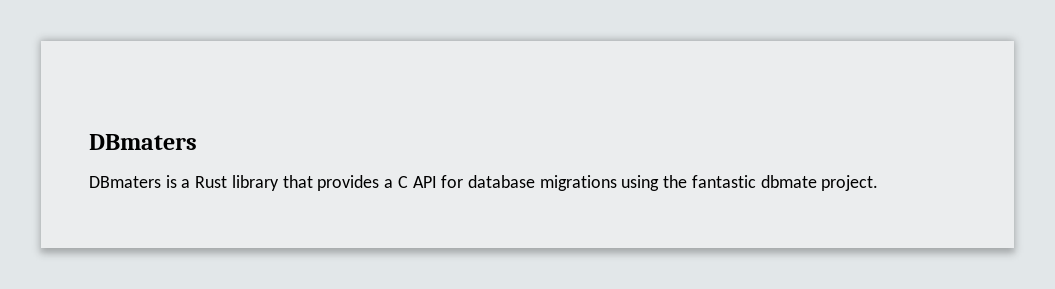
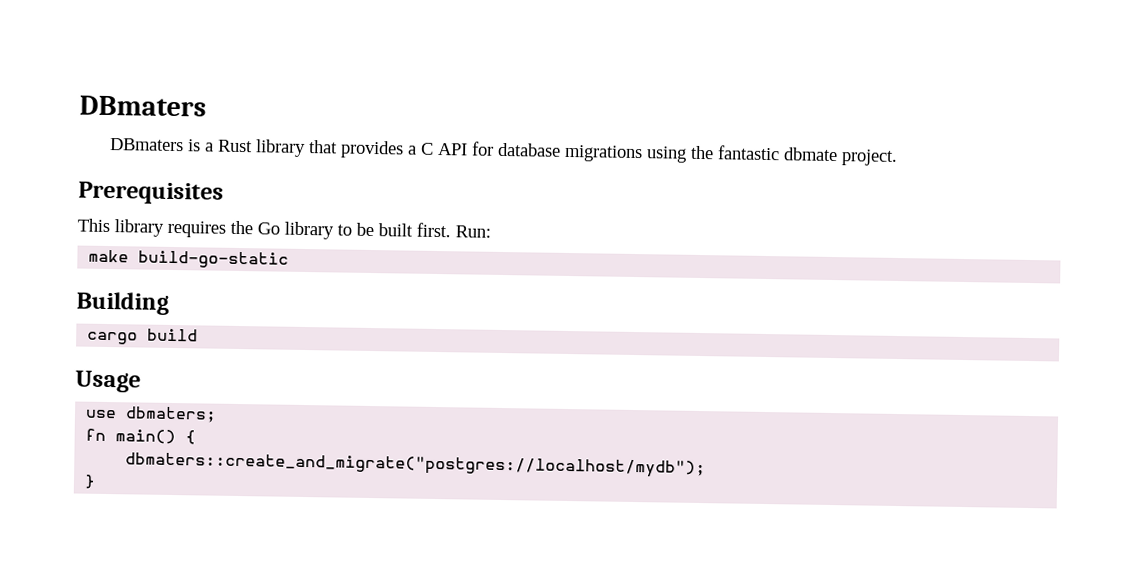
+ Prerequisites
+ This library requires the Go library to be built first. Run:
+ make build-go-static
+ Building
+ cargo build
+ Usage
+ use dbmaters;
+ fn main() {
+ dbmaters::create_and_migrate("postgres://localhost/mydb");
+ }

